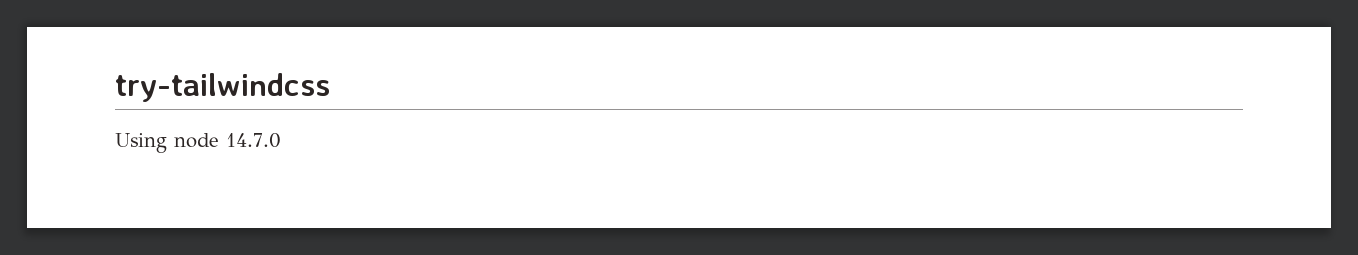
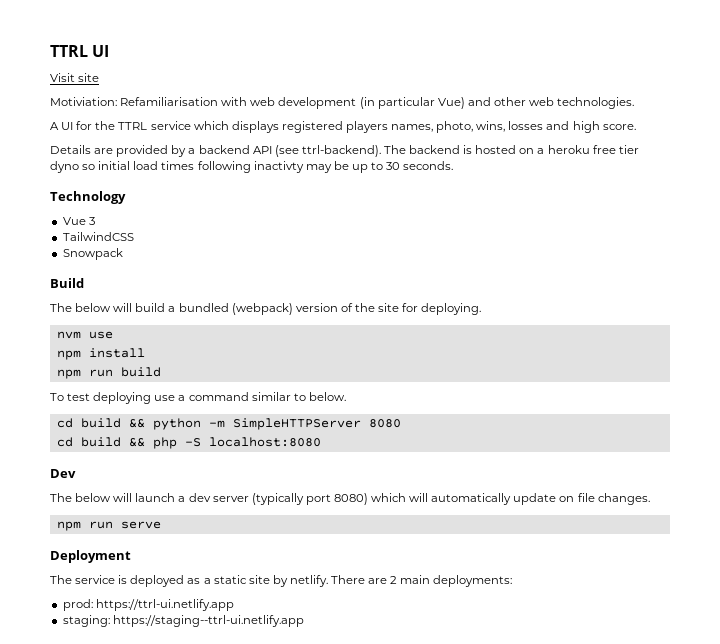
- try-tailwindcss
- Using node 14.7.0
+ TTRL UI
+ Visit site
+ Motiviation: Refamiliarisation with web development (in particular Vue) and other web technologies.
+ A UI for the TTRL service which displays registered players names, photo, wins, losses and high score.
+ Details are provided by a backend API (see ttrl-backend). The backend is hosted on a heroku free tier dyno so initial load times following inactivty may be up to 30 seconds.
+ Technology
+ Vue 3
+ TailwindCSS
+ Snowpack
+ Build
+ The below will build a bundled (webpack) version of the site for deploying.
+ nvm use
+ npm install
+ npm run build
+ To test deploying use a command similar to below.
+ cd build && python -m SimpleHTTPServer 8080
+ cd build && php -S localhost:8080
+ Dev
+ The below will launch a dev server (typically port 8080) which will automatically update on file changes.
+ npm run serve
+ Deployment
+ The service is deployed as a static site by netlify. There are 2 main deployments:
+ prod: https://ttrl-ui.netlify.app
+ staging: https://staging--ttrl-ui.netlify.app

